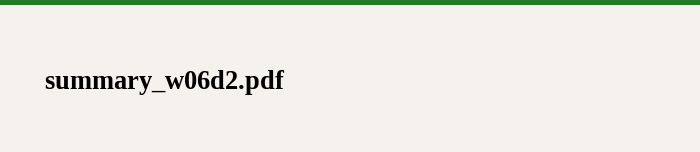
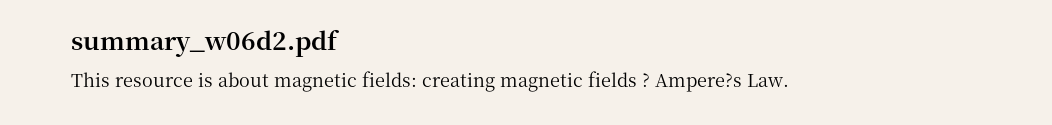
+ This resource is about magnetic fields: creating magnetic fields ? Ampere?s Law.

